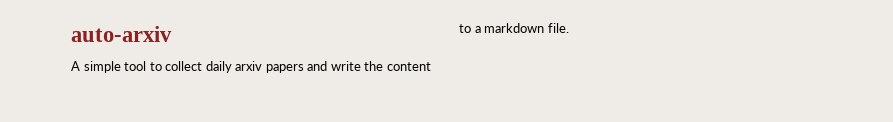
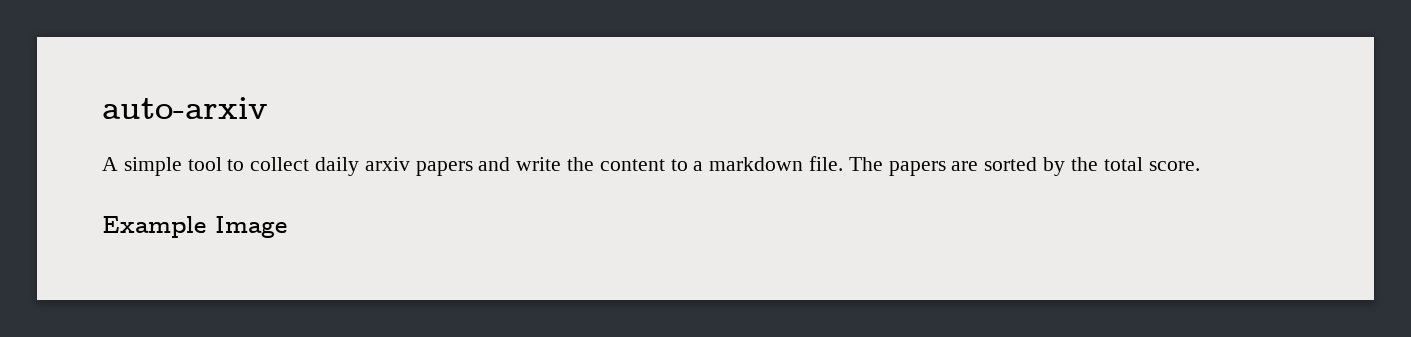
+ The papers are sorted by the total score.
+ Example Image

